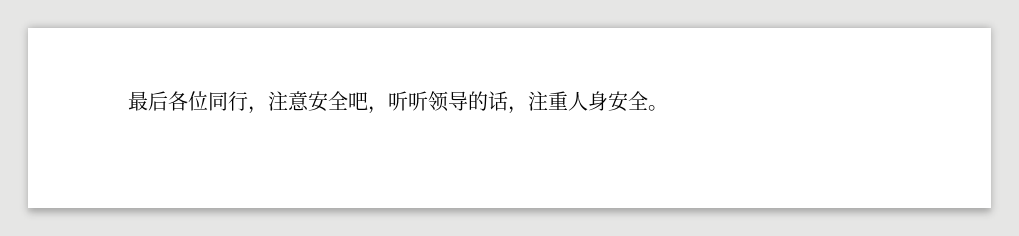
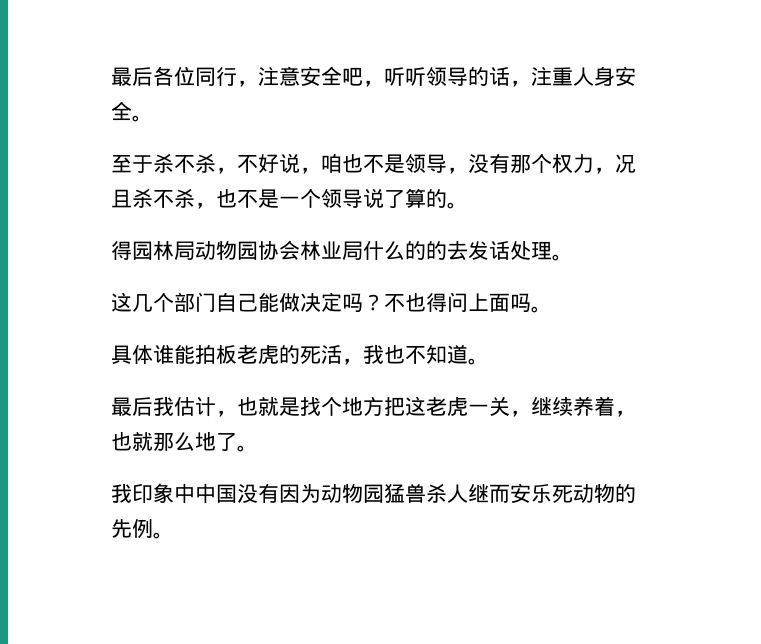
+ 至于杀不杀，不好说，咱也不是领导，没有那个权力，况且杀不杀，也不是一个领导说了算的。
+ 得园林局动物园协会林业局什么的的去发话处理。
+ 这几个部门自己能做决定吗？不也得问上面吗。
+ 具体谁能拍板老虎的死活，我也不知道。
+ 最后我估计，也就是找个地方把这老虎一关，继续养着，也就那么地了。
+ 我印象中中国没有因为动物园猛兽杀人继而安乐死动物的先例。

